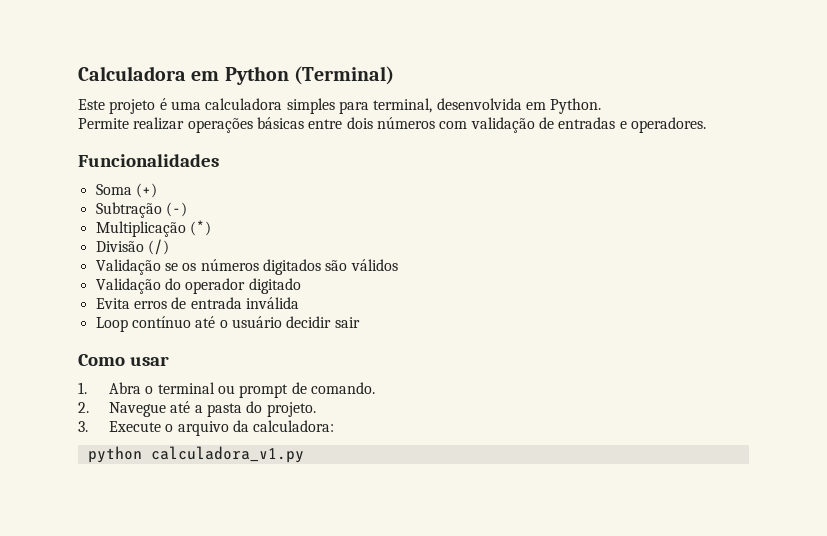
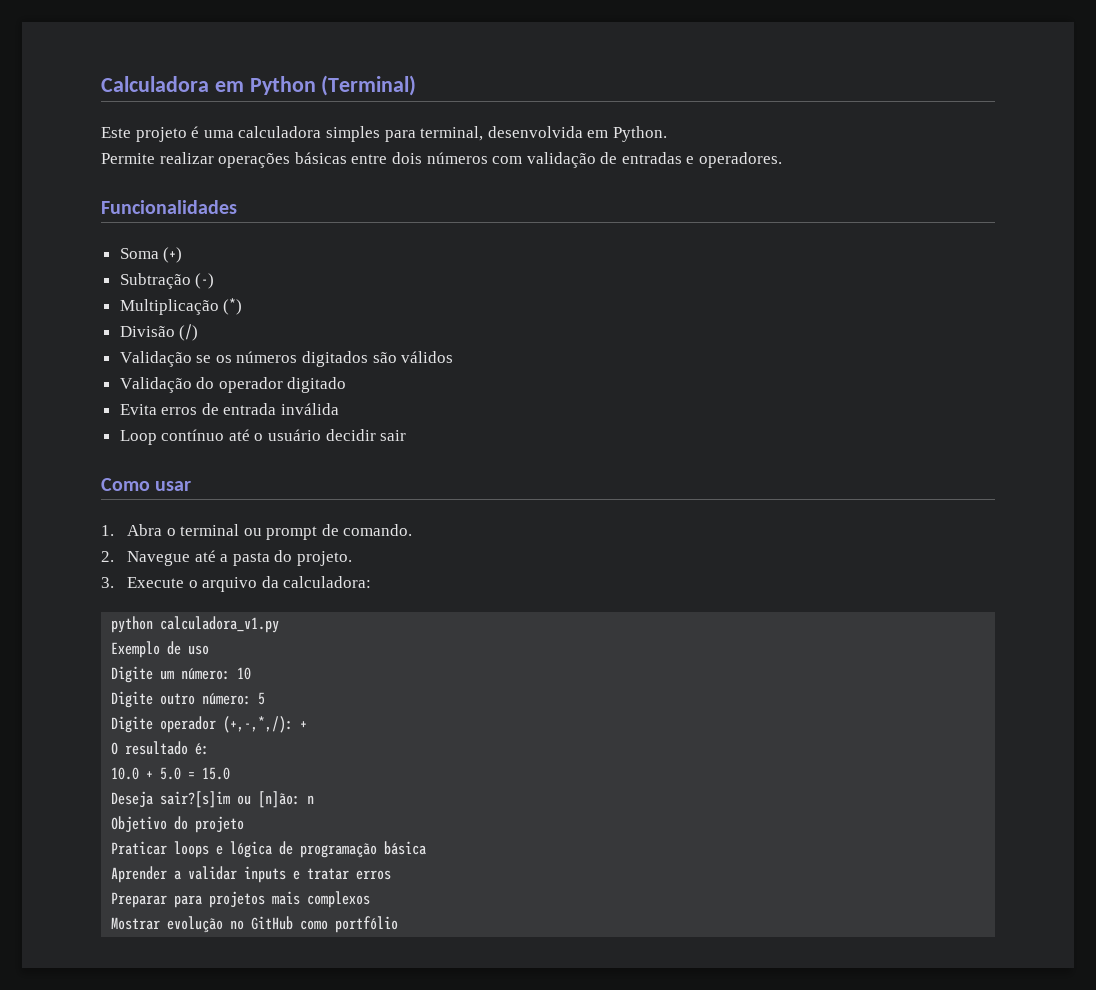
+ Exemplo de uso
+ Digite um número: 10
+ Digite outro número: 5
+ Digite operador (+,-,*,/): +
+ O resultado é:
+ 10.0 + 5.0 = 15.0
+ Deseja sair?[s]im ou [n]ão: n
+ Objetivo do projeto
+ Praticar loops e lógica de programação básica
+ Aprender a validar inputs e tratar erros
+ Preparar para projetos mais complexos
+ Mostrar evolução no GitHub como portfólio

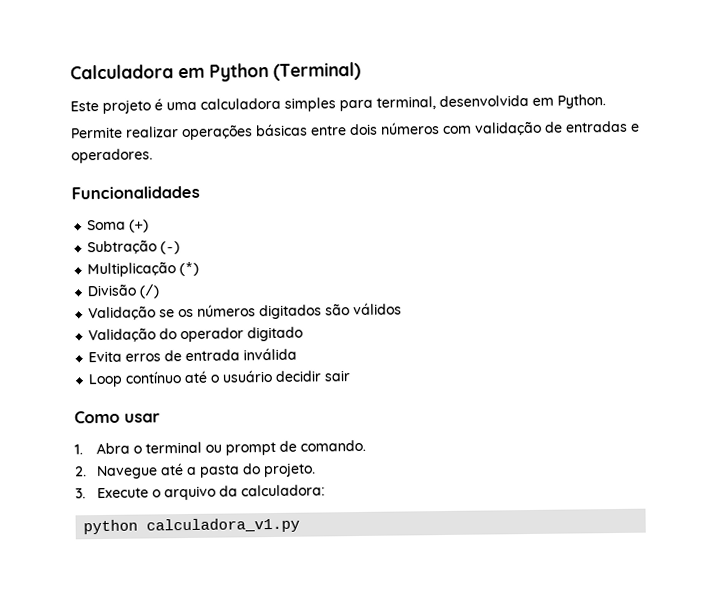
- Exemplo de uso
- Digite um número: 10
- Digite outro número: 5
- Digite operador (+,-,*,/): +
- O resultado é:
- 10.0 + 5.0 = 15.0
- Deseja sair?[s]im ou [n]ão: n
- Objetivo do projeto
- Praticar loops e lógica de programação básica
- Aprender a validar inputs e tratar erros
- Preparar para projetos mais complexos
- Mostrar evolução no GitHub como portfólio

